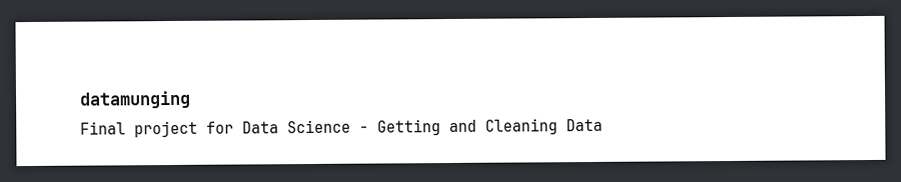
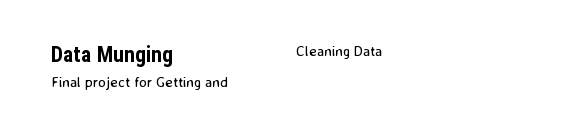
- datamunging
+ Data Munging
- Final project for Data Science - Getting and Cleaning Data
+ Final project for Getting and Cleaning Data

